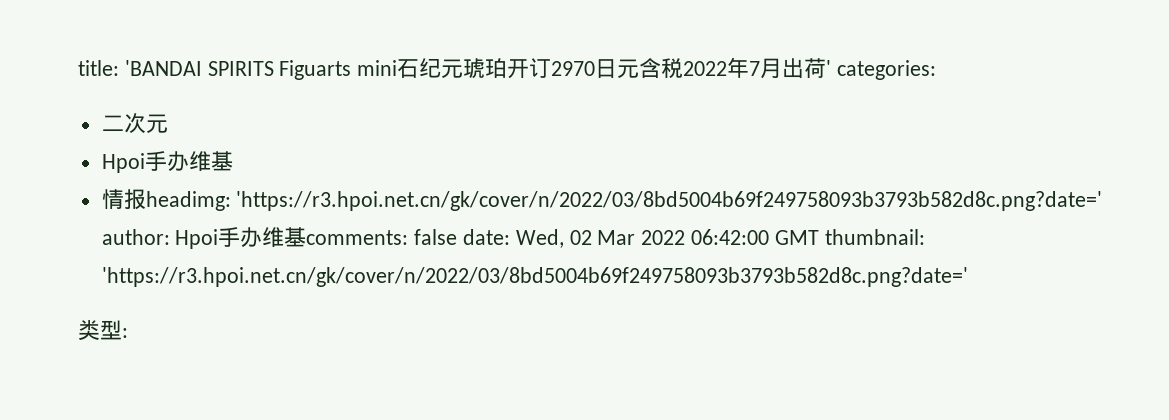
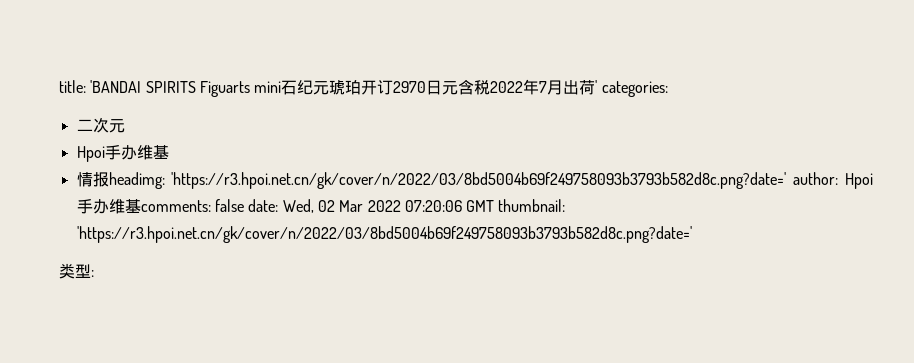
- 情报headimg: 'https://r3.hpoi.net.cn/gk/cover/n/2022/03/8bd5004b69f249758093b3793b582d8c.png?date=' author: Hpoi手办维基comments: false date: Wed, 02 Mar 2022 06:42:00 GMT thumbnail: 'https://r3.hpoi.net.cn/gk/cover/n/2022/03/8bd5004b69f249758093b3793b582d8c.png?date='
+ 情报headimg: 'https://r3.hpoi.net.cn/gk/cover/n/2022/03/8bd5004b69f249758093b3793b582d8c.png?date=' author: Hpoi手办维基comments: false date: Wed, 02 Mar 2022 07:20:06 GMT thumbnail: 'https://r3.hpoi.net.cn/gk/cover/n/2022/03/8bd5004b69f249758093b3793b582d8c.png?date='

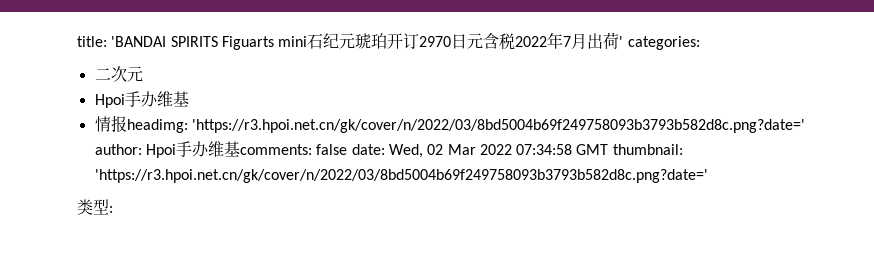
- 情报headimg: 'https://r3.hpoi.net.cn/gk/cover/n/2022/03/8bd5004b69f249758093b3793b582d8c.png?date=' author: Hpoi手办维基comments: false date: Wed, 02 Mar 2022 07:20:06 GMT thumbnail: 'https://r3.hpoi.net.cn/gk/cover/n/2022/03/8bd5004b69f249758093b3793b582d8c.png?date='
+ 情报headimg: 'https://r3.hpoi.net.cn/gk/cover/n/2022/03/8bd5004b69f249758093b3793b582d8c.png?date=' author: Hpoi手办维基comments: false date: Wed, 02 Mar 2022 07:34:58 GMT thumbnail: 'https://r3.hpoi.net.cn/gk/cover/n/2022/03/8bd5004b69f249758093b3793b582d8c.png?date='

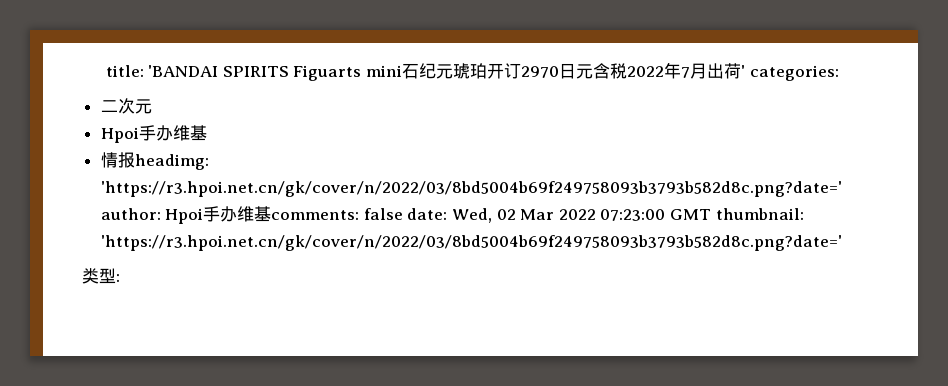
- 情报headimg: 'https://r3.hpoi.net.cn/gk/cover/n/2022/03/8bd5004b69f249758093b3793b582d8c.png?date=' author: Hpoi手办维基comments: false date: Wed, 02 Mar 2022 07:34:58 GMT thumbnail: 'https://r3.hpoi.net.cn/gk/cover/n/2022/03/8bd5004b69f249758093b3793b582d8c.png?date='
+ 情报headimg: 'https://r3.hpoi.net.cn/gk/cover/n/2022/03/8bd5004b69f249758093b3793b582d8c.png?date=' author: Hpoi手办维基comments: false date: Wed, 02 Mar 2022 07:23:00 GMT thumbnail: 'https://r3.hpoi.net.cn/gk/cover/n/2022/03/8bd5004b69f249758093b3793b582d8c.png?date='

